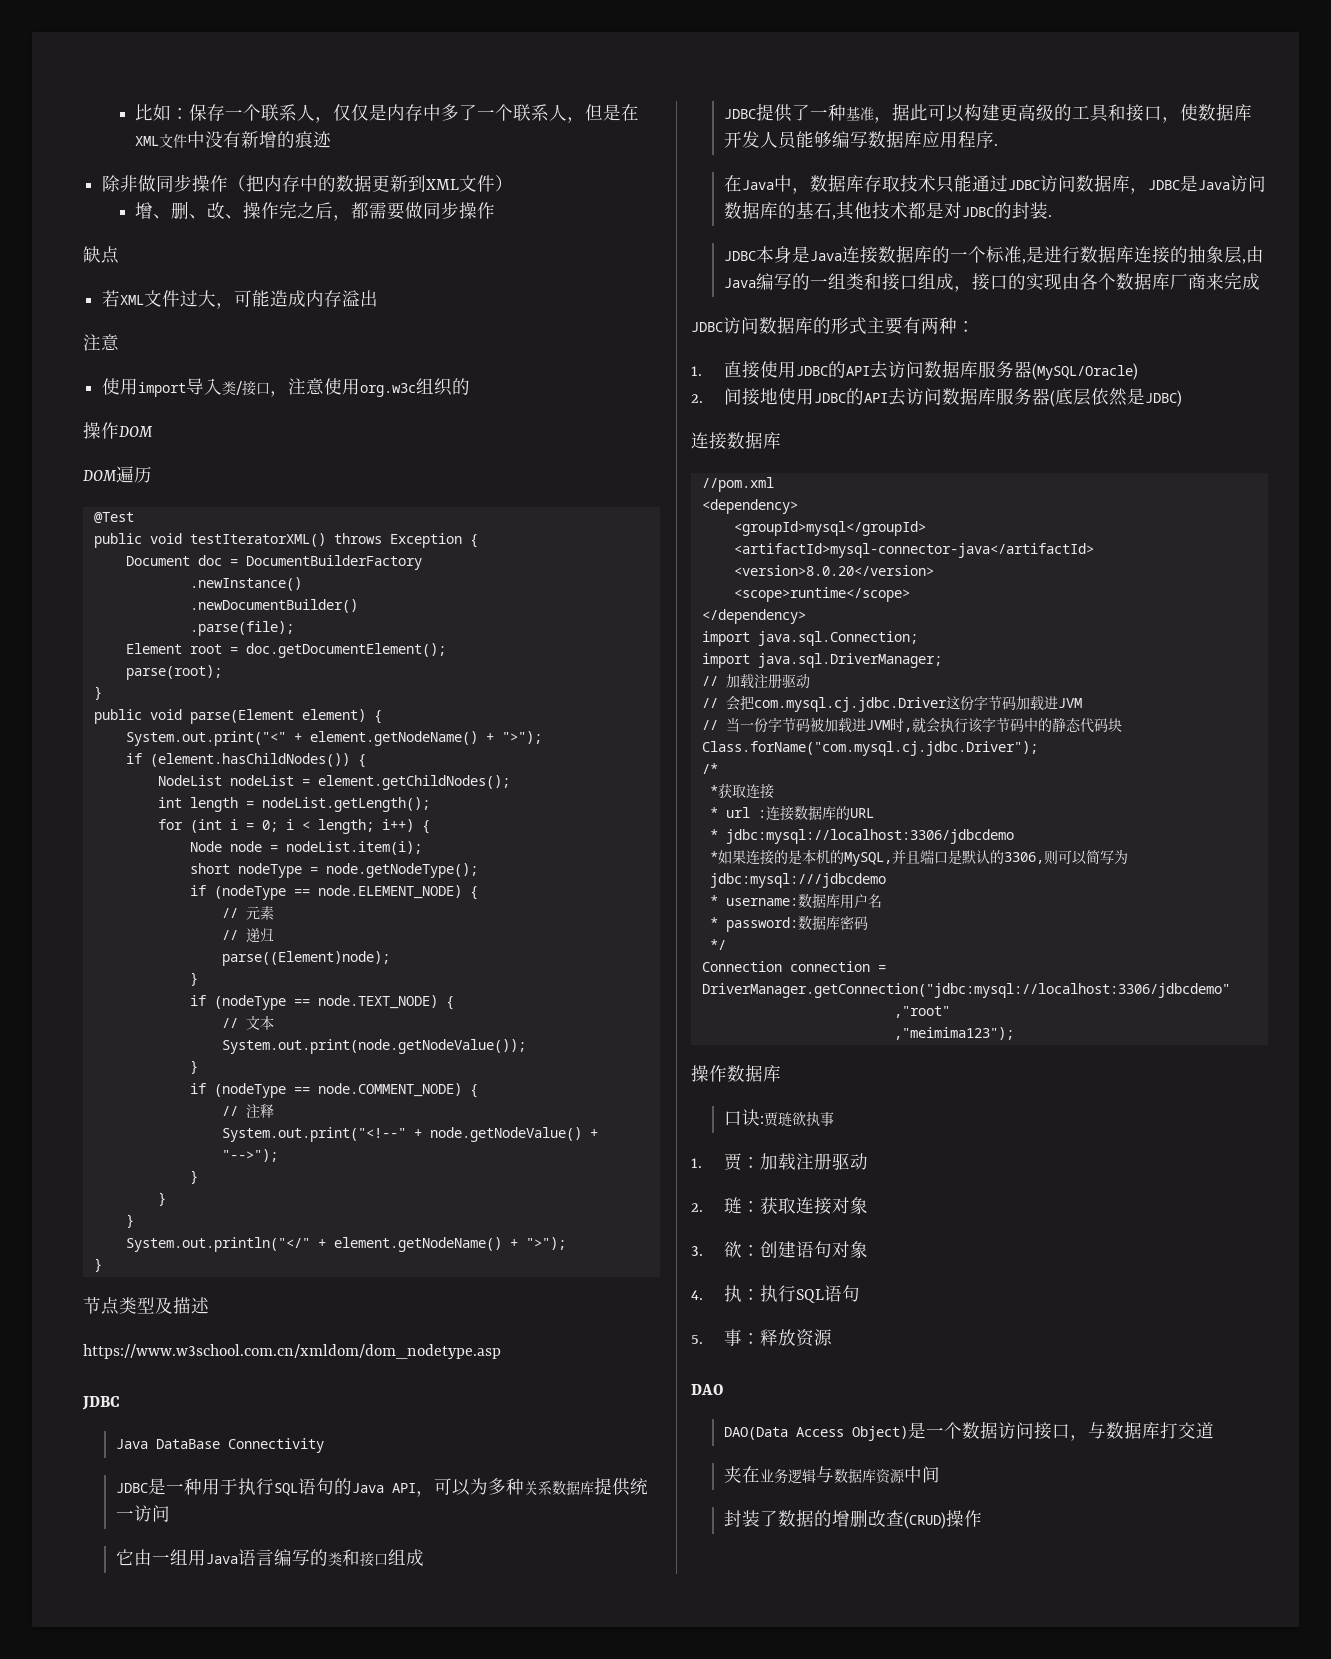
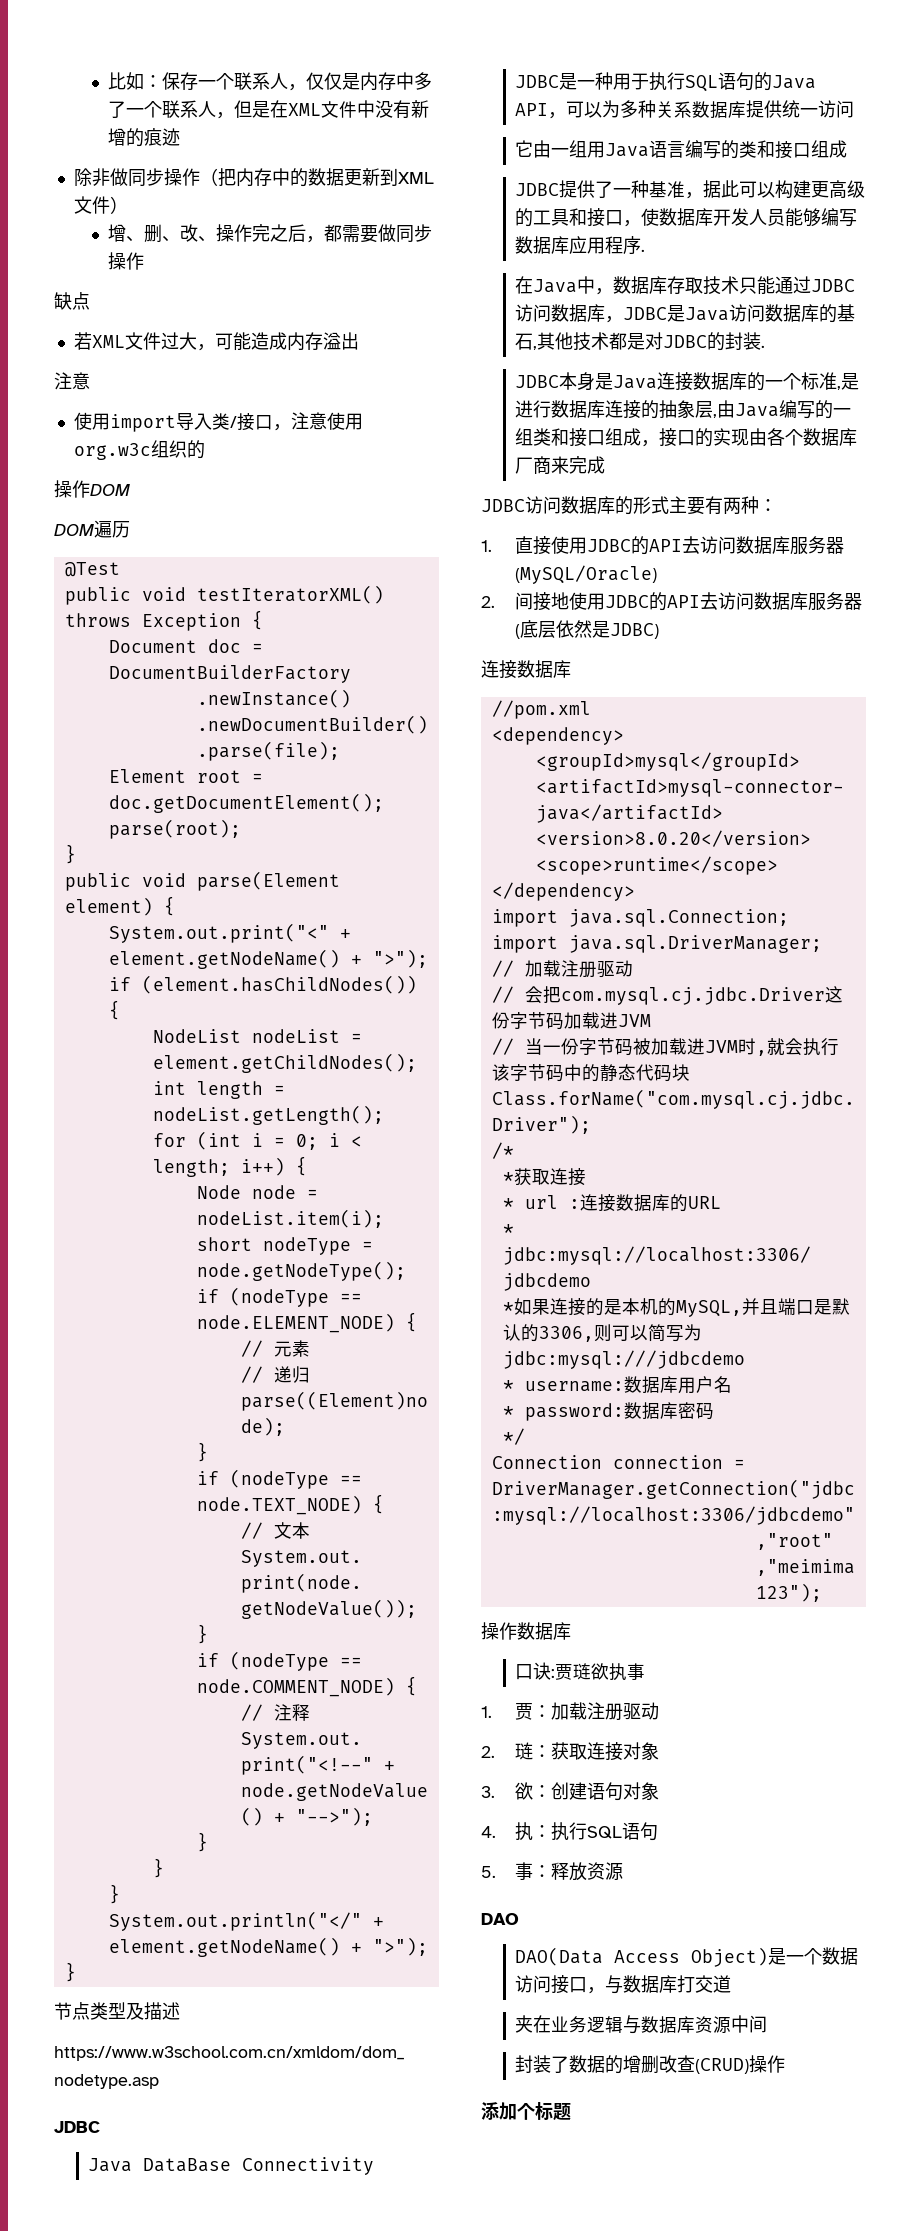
+ 添加个标题

